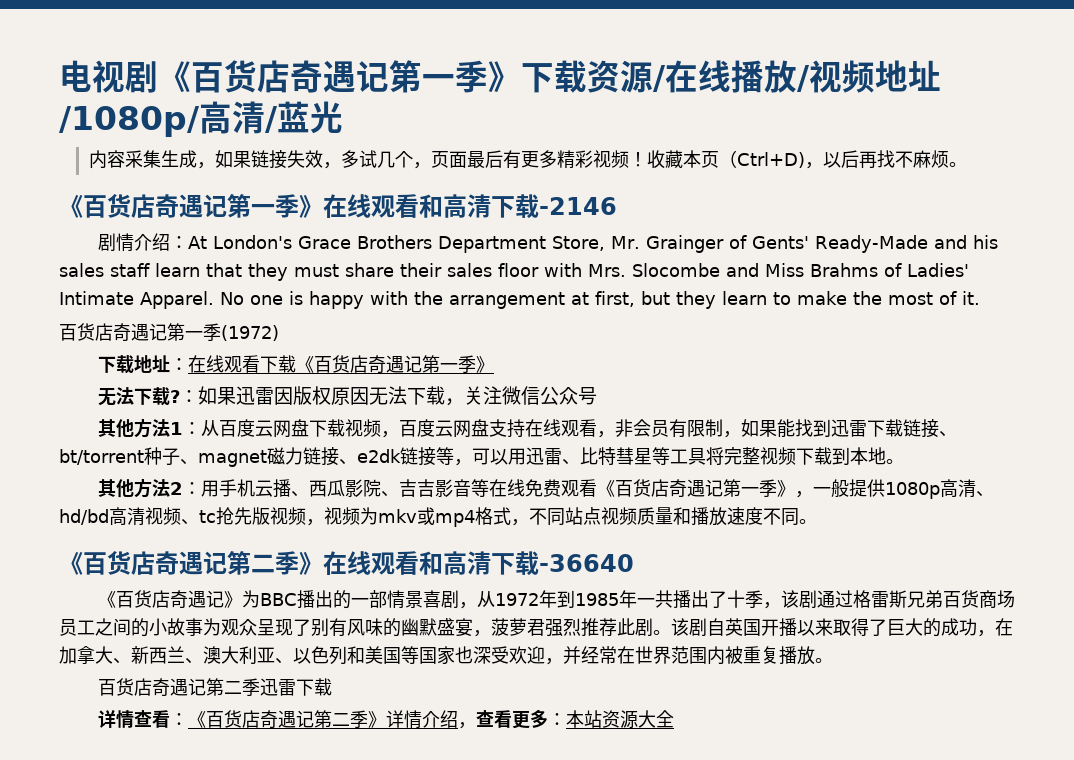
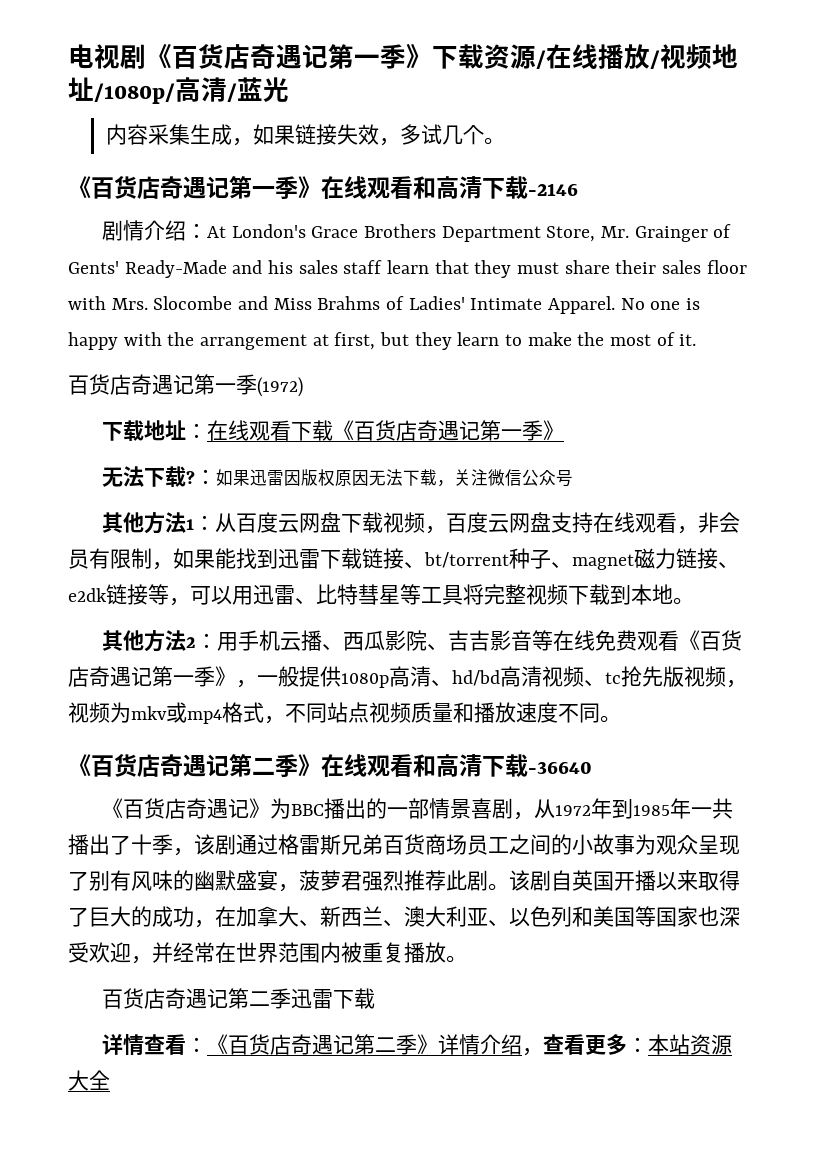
- 内容采集生成，如果链接失效，多试几个，页面最后有更多精彩视频！收藏本页（Ctrl+D)，以后再找不麻烦。
+ 内容采集生成，如果链接失效，多试几个。

